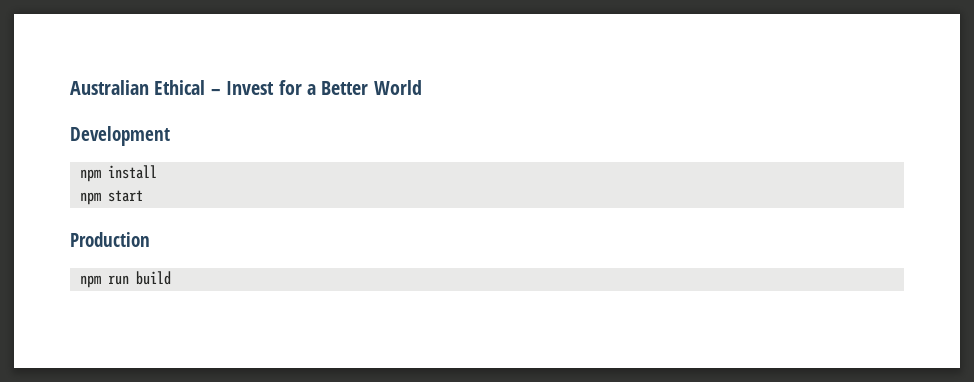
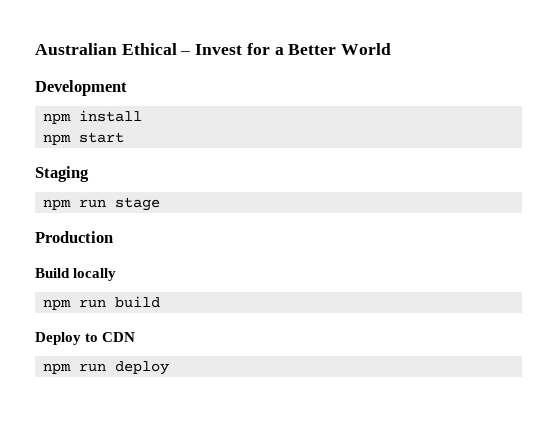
+ Staging
+ npm run stage
+ Build locally
+ Deploy to CDN
+ npm run deploy

